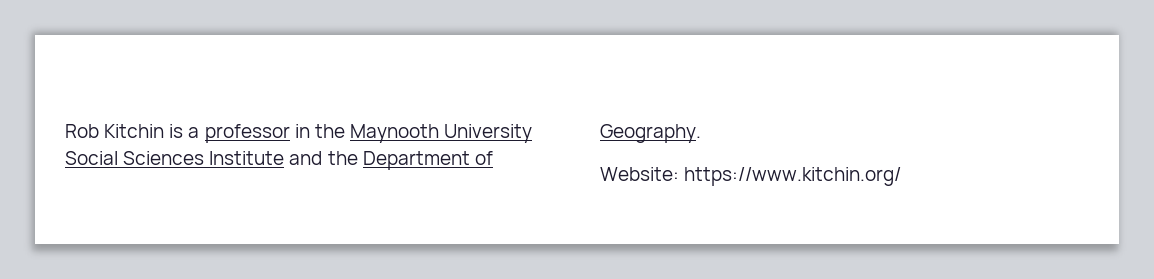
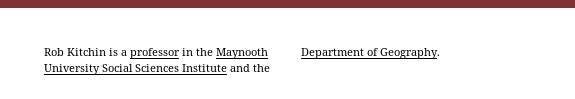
- Website: https://www.kitchin.org/

